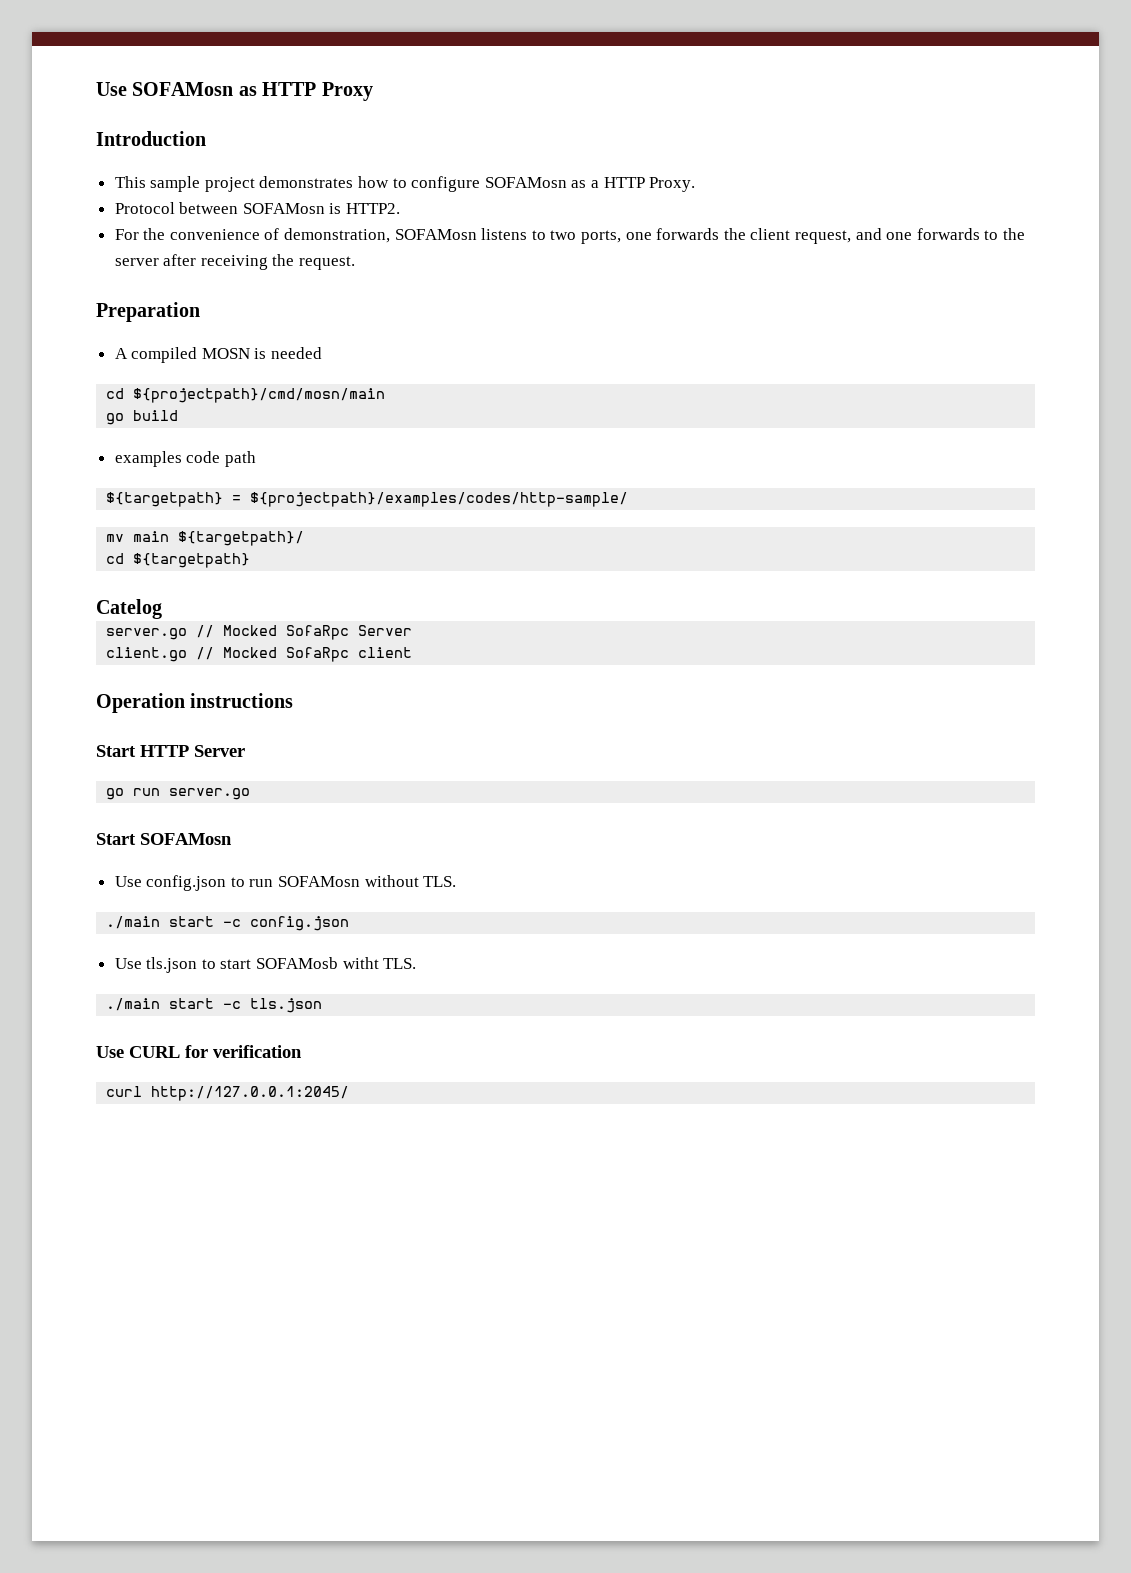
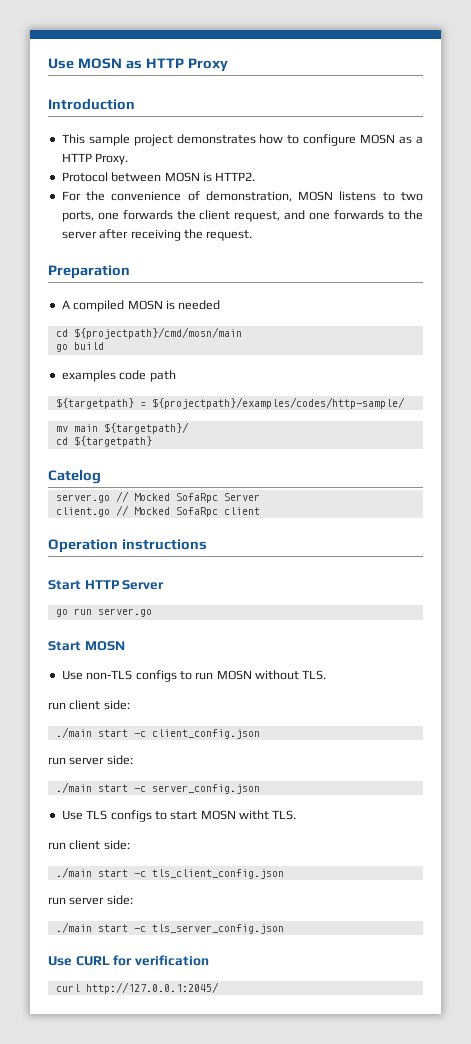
- Use SOFAMosn as HTTP Proxy
+ Use MOSN as HTTP Proxy
- This sample project demonstrates how to configure SOFAMosn as a HTTP Proxy.
+ This sample project demonstrates how to configure MOSN as a HTTP Proxy.
- Protocol between SOFAMosn is HTTP2.
+ Protocol between MOSN is HTTP2.
- For the convenience of demonstration, SOFAMosn listens to two ports, one forwards the client request, and one forwards to the server after receiving the request.
+ For the convenience of demonstration, MOSN listens to two ports, one forwards the client request, and one forwards to the server after receiving the request.
- Start SOFAMosn
- Use config.json to run SOFAMosn without TLS.
- ./main start -c config.json
- Use tls.json to start SOFAMosb witht TLS.
- ./main start -c tls.json
+ Start MOSN
+ Use non-TLS configs to run MOSN without TLS.
+ run client side:
+ ./main start -c client_config.json
+ run server side:
+ ./main start -c server_config.json
+ Use TLS configs to start MOSN witht TLS.
+ run client side:
+ ./main start -c tls_client_config.json
+ run server side:
+ ./main start -c tls_server_config.json

